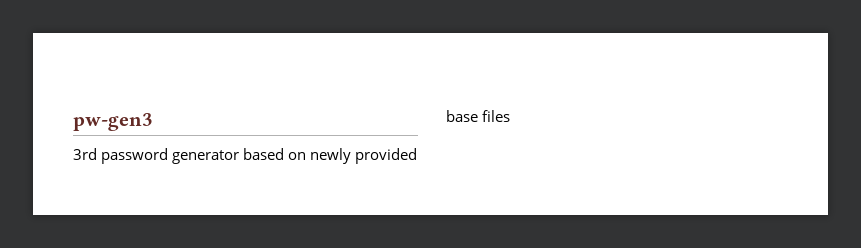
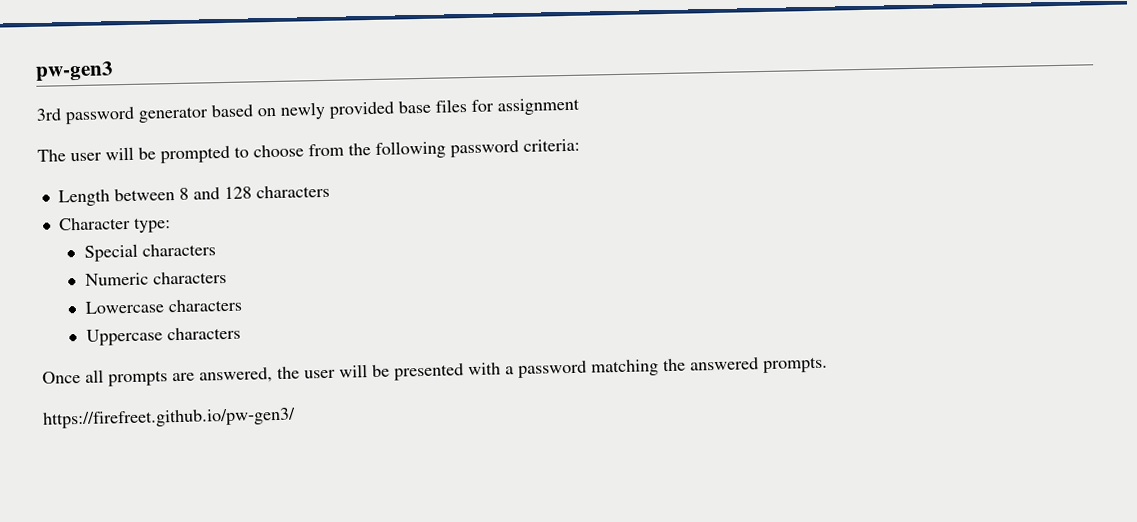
- 3rd password generator based on newly provided base files
+ 3rd password generator based on newly provided base files for assignment
+ The user will be prompted to choose from the following password criteria:
+ Length between 8 and 128 characters
+ Character type:
+ Special characters
+ Numeric characters
+ Lowercase characters
+ Uppercase characters
+ Once all prompts are answered, the user will be presented with a password matching the answered prompts.
+ https://firefreet.github.io/pw-gen3/

